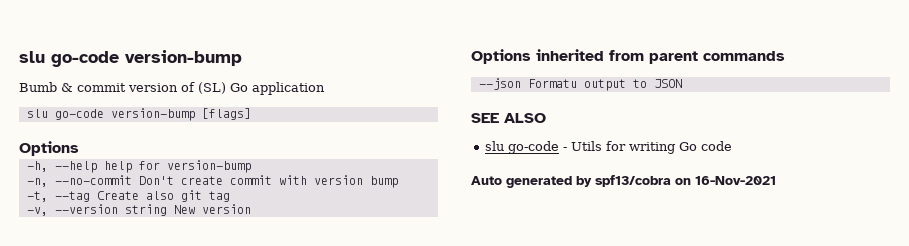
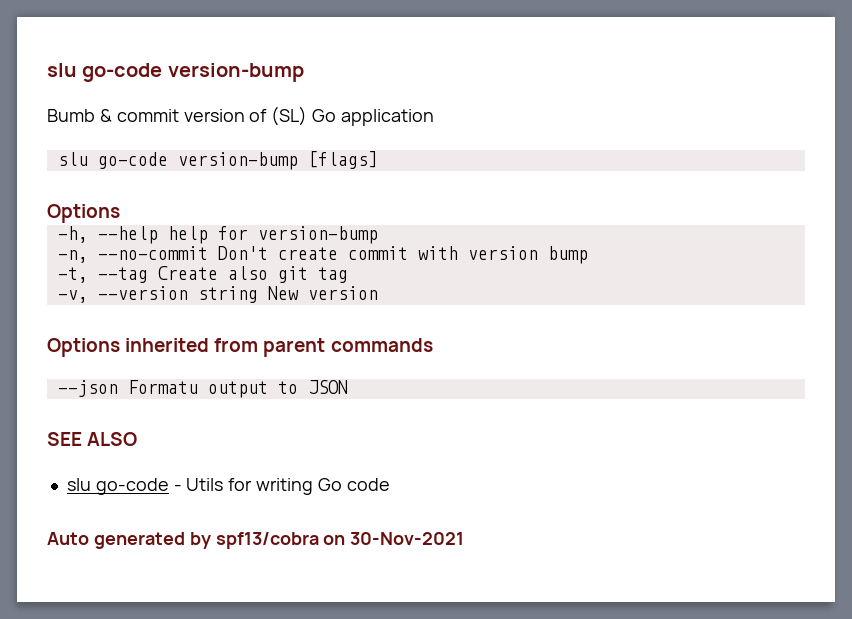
- Auto generated by spf13/cobra on 16-Nov-2021
+ Auto generated by spf13/cobra on 30-Nov-2021

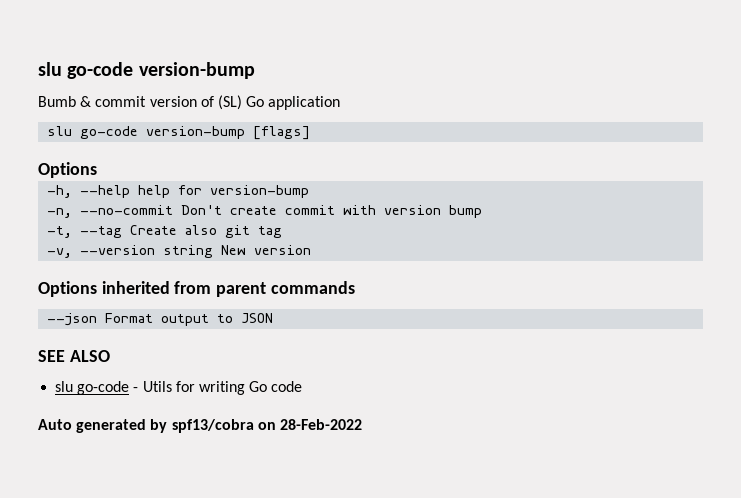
- --json Formatu output to JSON
+ --json Format output to JSON
- Auto generated by spf13/cobra on 30-Nov-2021
+ Auto generated by spf13/cobra on 28-Feb-2022

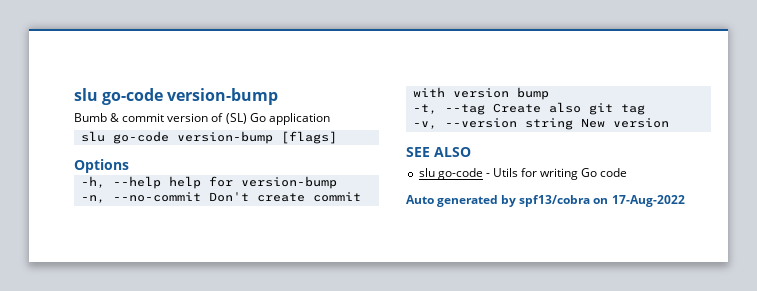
- Options inherited from parent commands
- --json Format output to JSON
- Auto generated by spf13/cobra on 28-Feb-2022
+ Auto generated by spf13/cobra on 17-Aug-2022

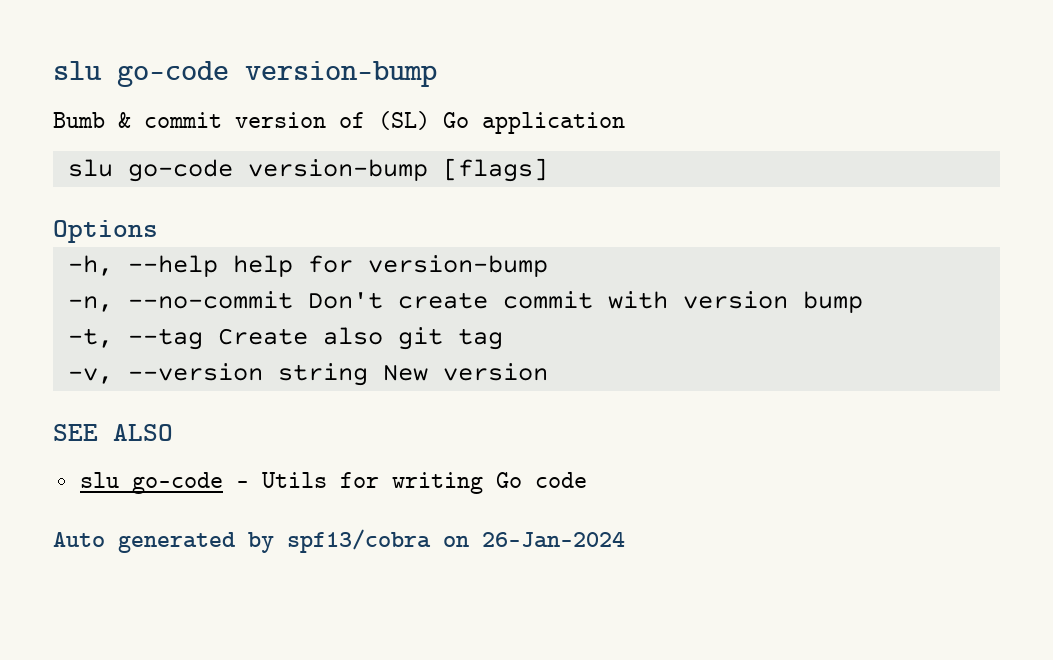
- Auto generated by spf13/cobra on 17-Aug-2022
+ Auto generated by spf13/cobra on 26-Jan-2024

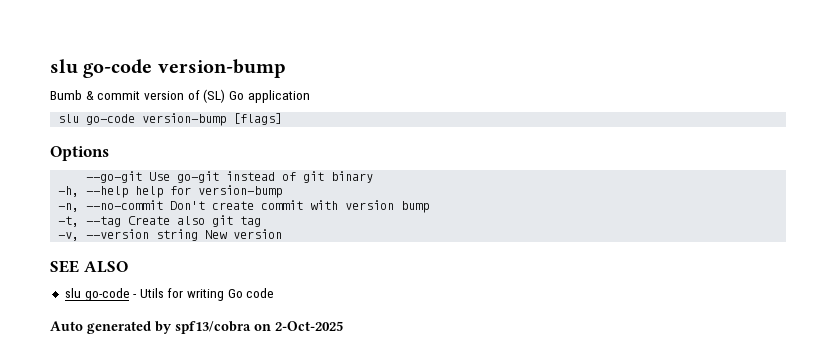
+ --go-git Use go-git instead of git binary
- Auto generated by spf13/cobra on 26-Jan-2024
+ Auto generated by spf13/cobra on 2-Oct-2025

